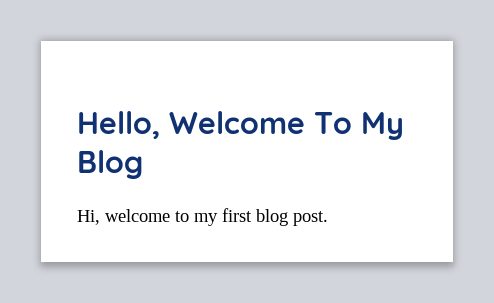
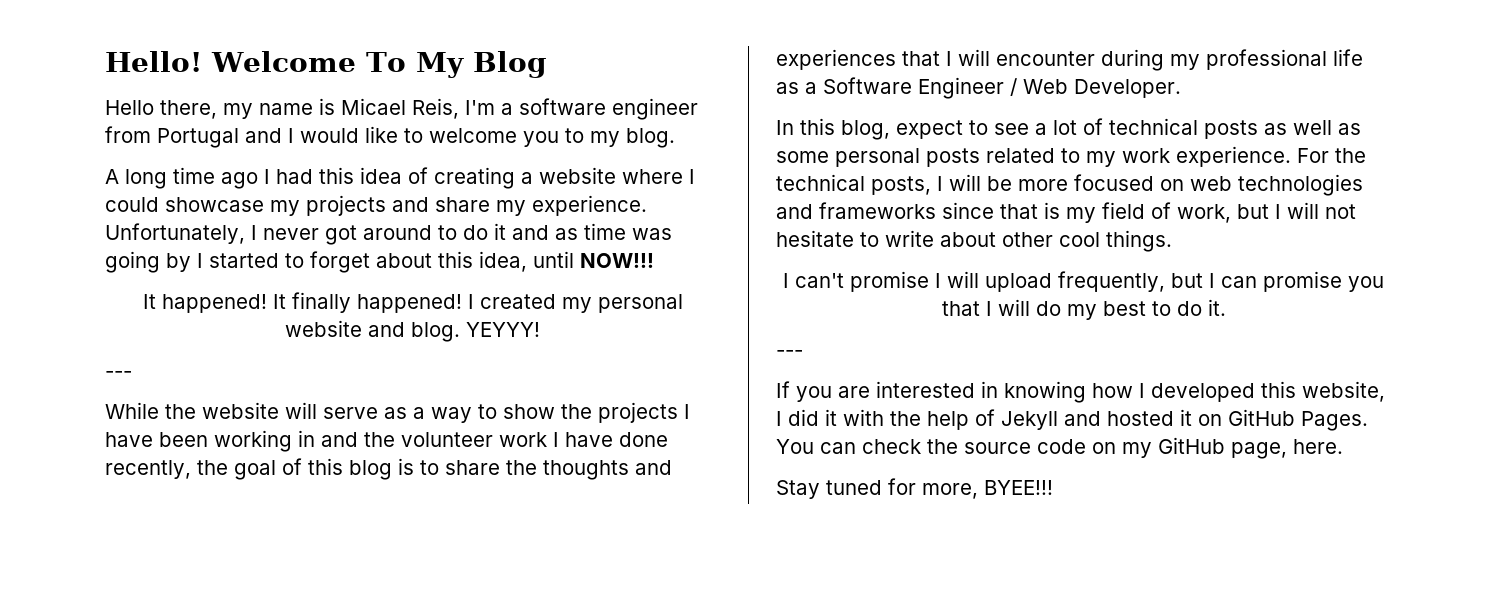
- Hello, Welcome To My Blog
+ Hello! Welcome To My Blog
- Hi, welcome to my first blog post.
+ Hello there, my name is Micael Reis, I'm a software engineer from Portugal and I would like to welcome you to my blog.
+ A long time ago I had this idea of creating a website where I could showcase my projects and share my experience. Unfortunately, I never got around to do it and as time was going by I started to forget about this idea, until NOW!!!
+ It happened! It finally happened! I created my personal website and blog. YEYYY!
+ ---
+ While the website will serve as a way to show the projects I have been working in and the volunteer work I have done recently, the goal of this blog is to share the thoughts and experiences that I will encounter during my professional life as a Software Engineer / Web Developer.
+ In this blog, expect to see a lot of technical posts as well as some personal posts related to my work experience. For the technical posts, I will be more focused on web technologies and frameworks since that is my field of work, but I will not hesitate to write about other cool things.
+ I can't promise I will upload frequently, but I can promise you that I will do my best to do it.
+ ---
+ If you are interested in knowing how I developed this website, I did it with the help of Jekyll and hosted it on GitHub Pages. You can check the source code on my GitHub page, here.
+ Stay tuned for more, BYEE!!!

